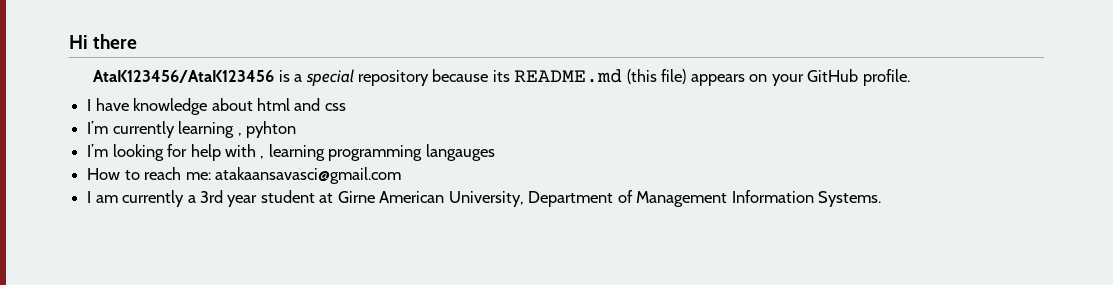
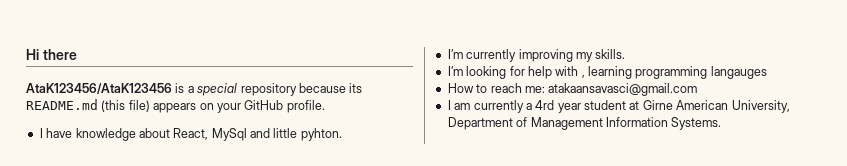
- I have knowledge about html and css
+ I have knowledge about React, MySql and little pyhton.
- I’m currently learning , pyhton
+ I’m currently improving my skills.
- I am currently a 3rd year student at Girne American University, Department of Management Information Systems.
+ I am currently a 4rd year student at Girne American University, Department of Management Information Systems.

